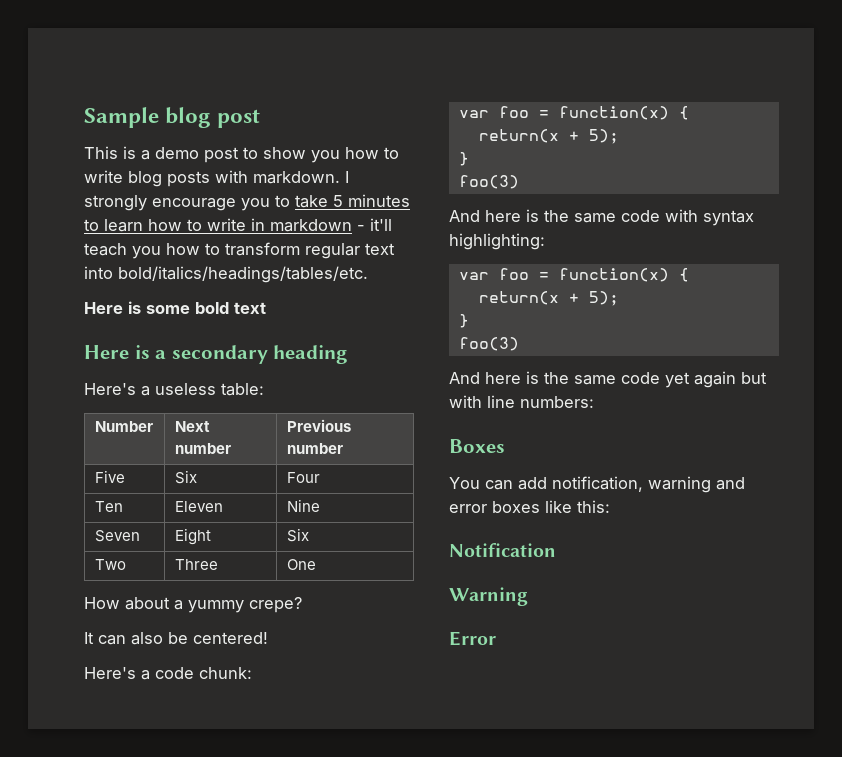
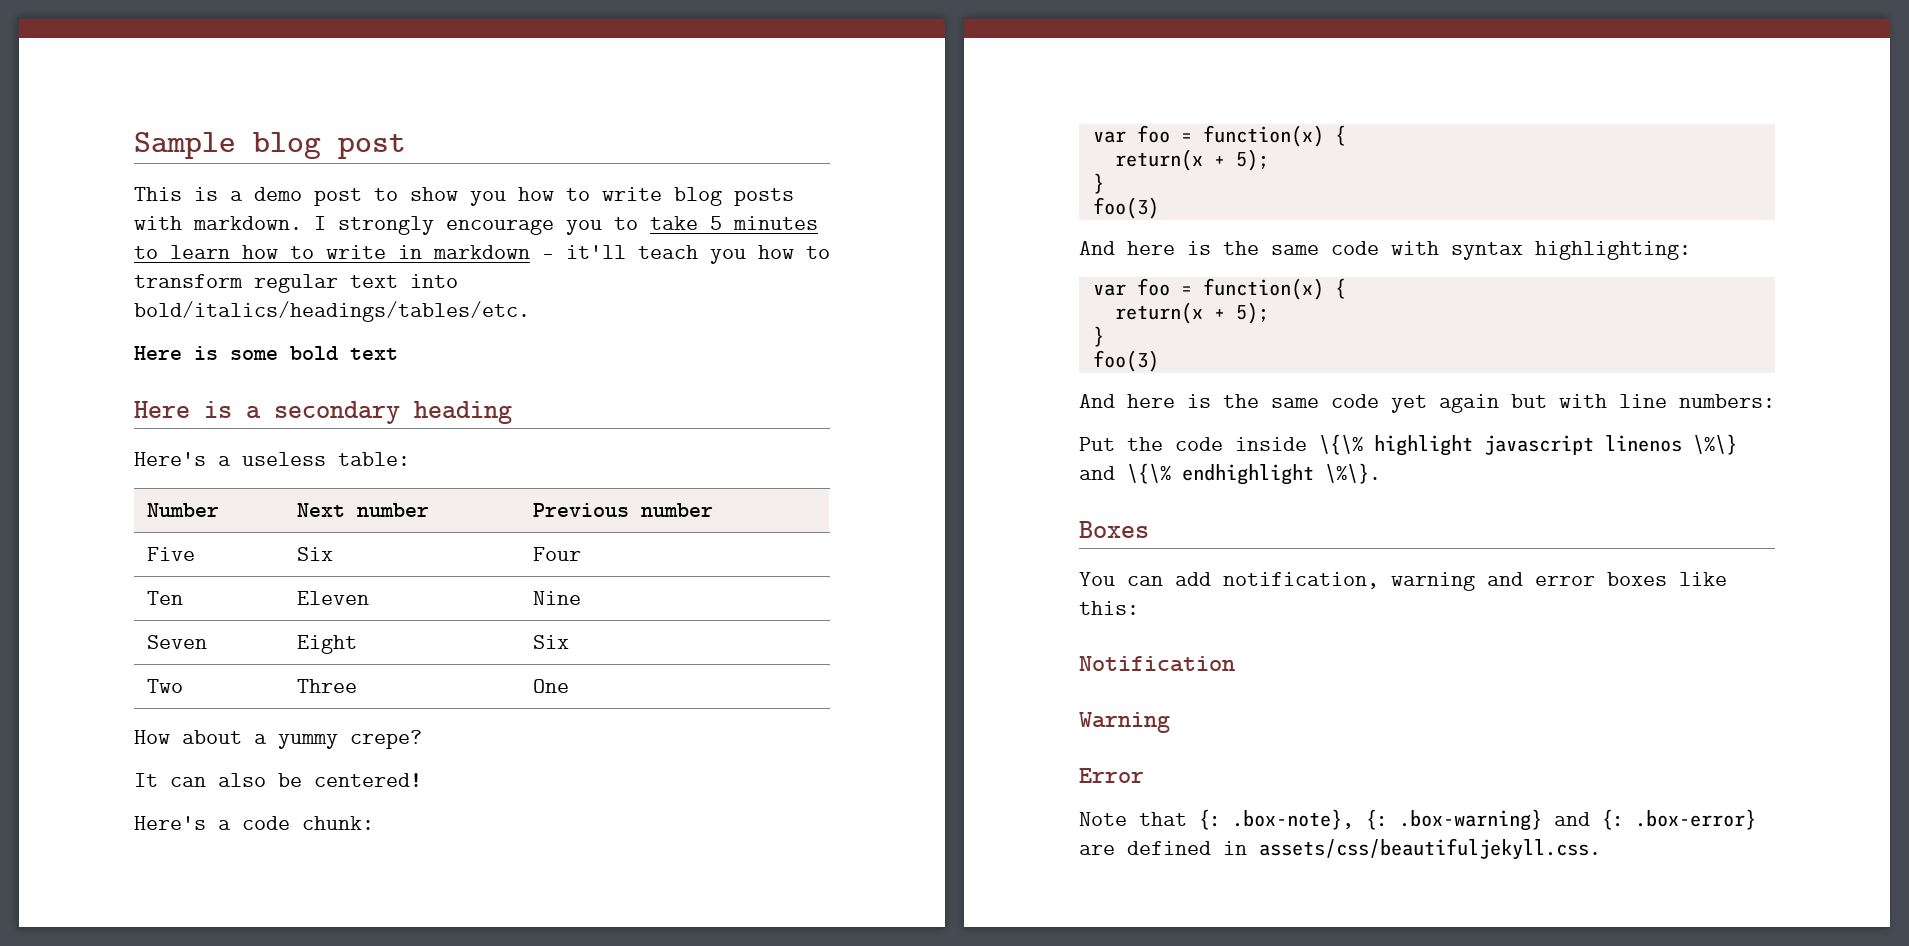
+ Put the code inside \{\% highlight javascript linenos \%\} and \{\% endhighlight \%\}.
+ Note that {: .box-note}, {: .box-warning} and {: .box-error} are defined in assets/css/beautifuljekyll.css.

